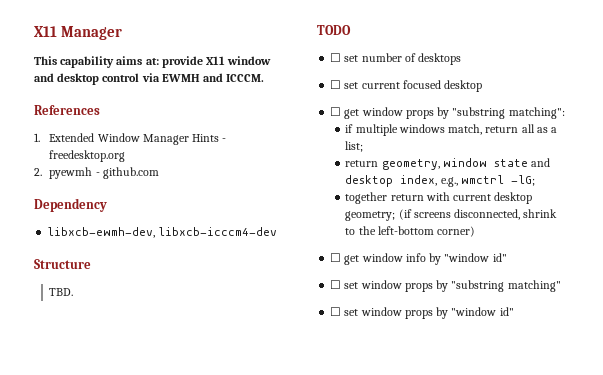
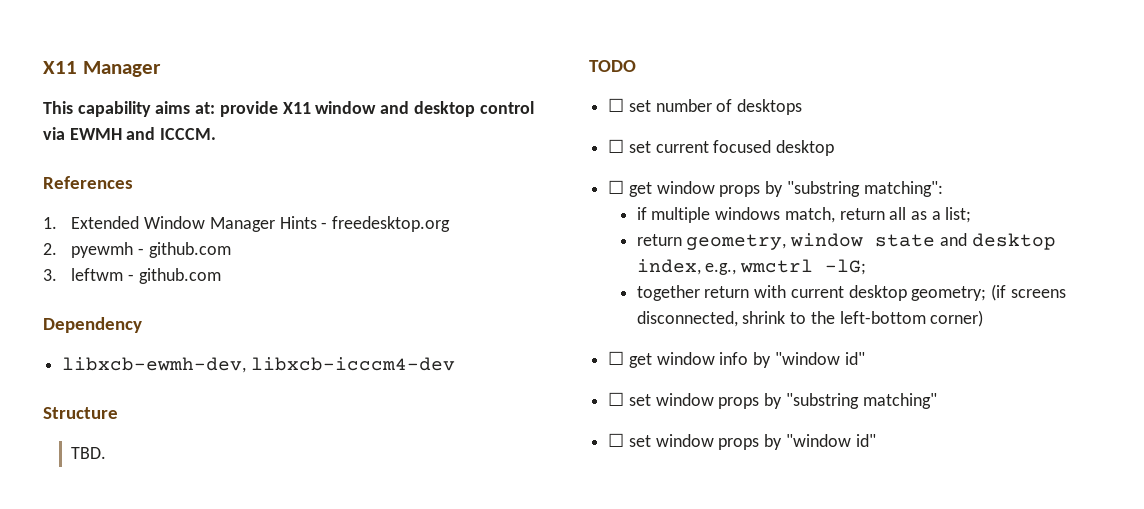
+ 3. leftwm - github.com

